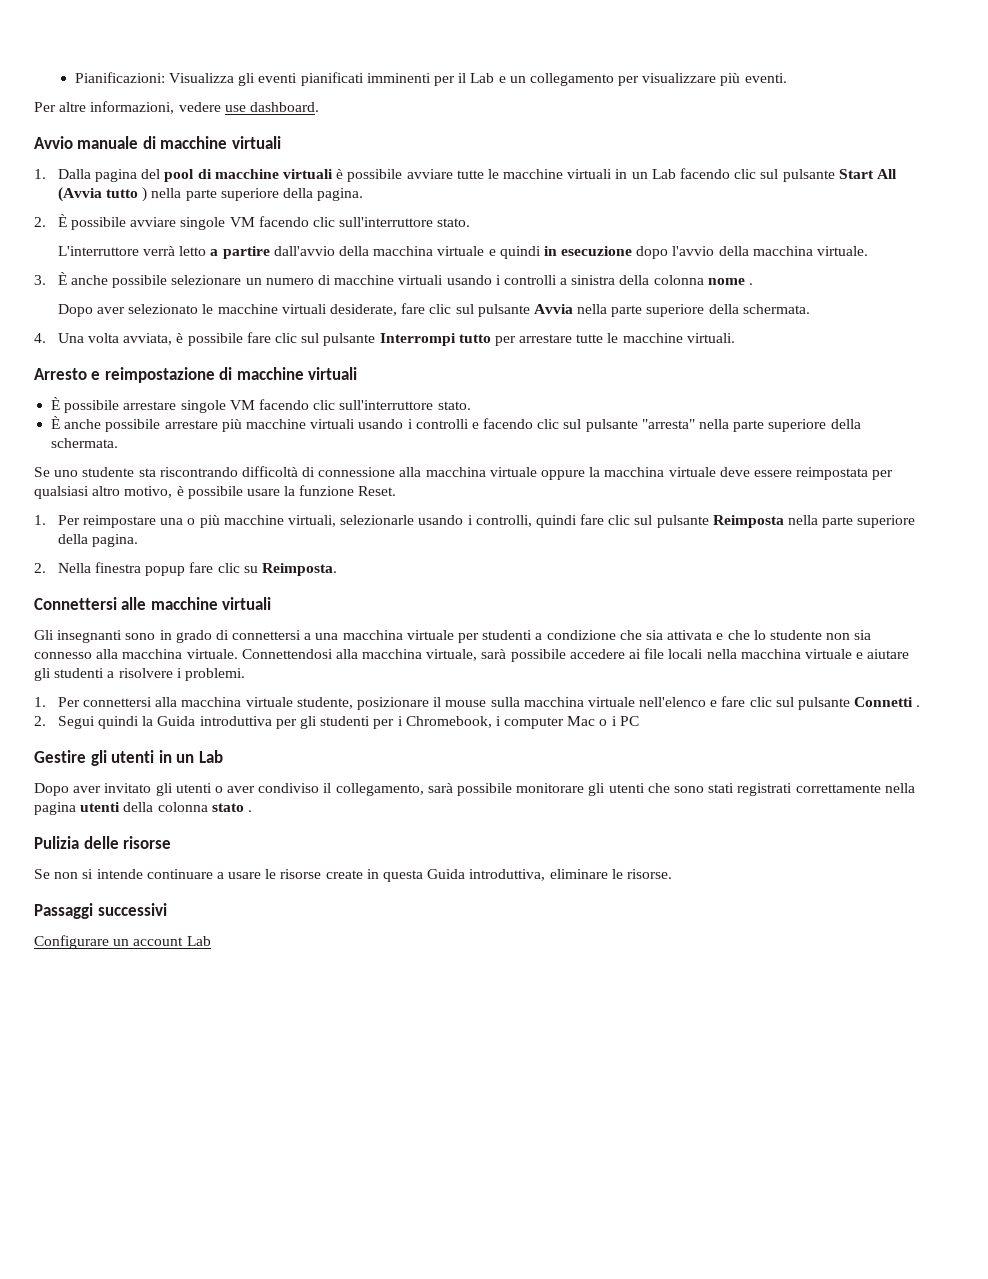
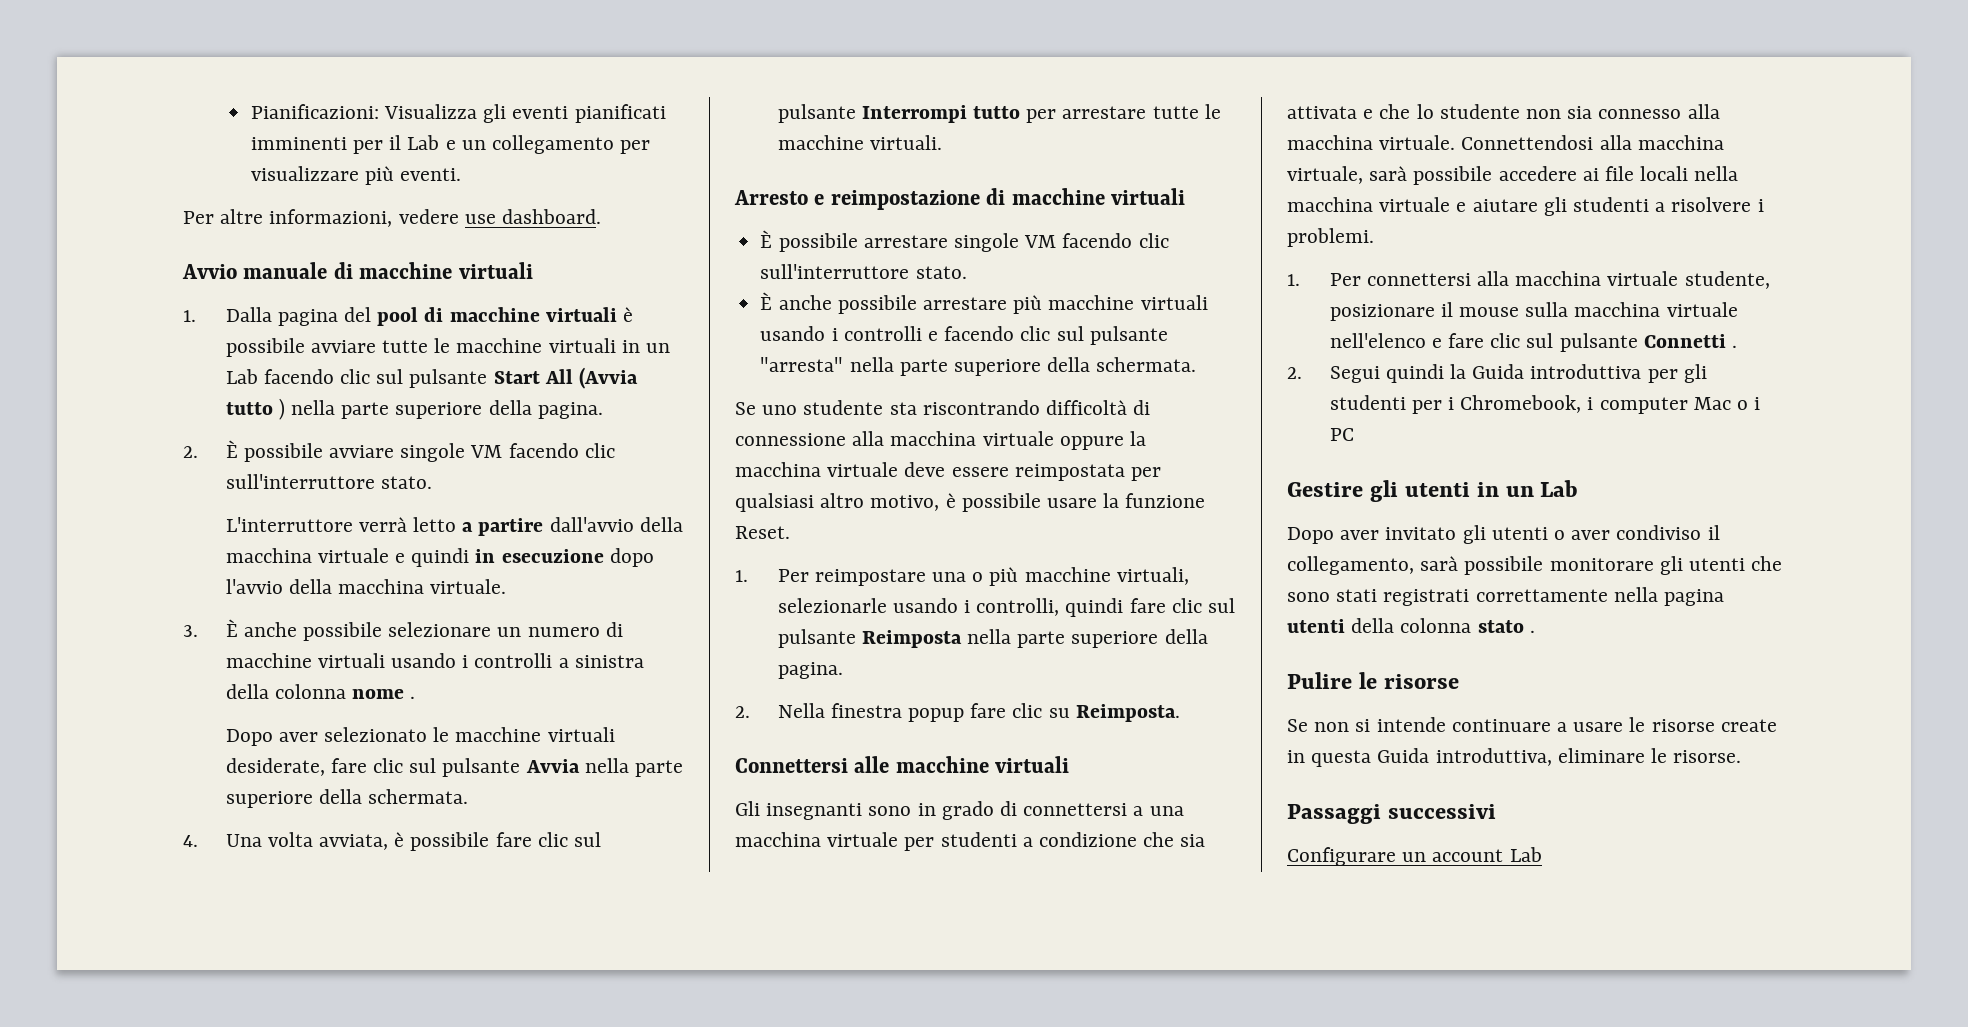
- Pulizia delle risorse
+ Pulire le risorse

